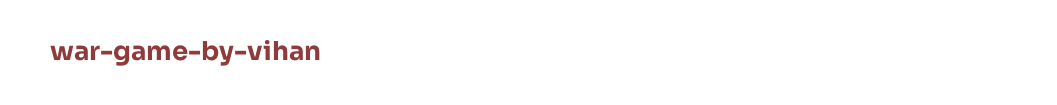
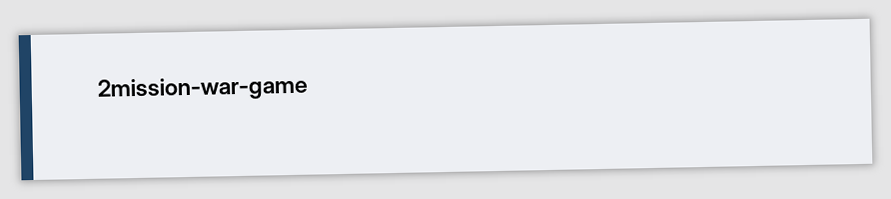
- war-game-by-vihan
+ 2mission-war-game

